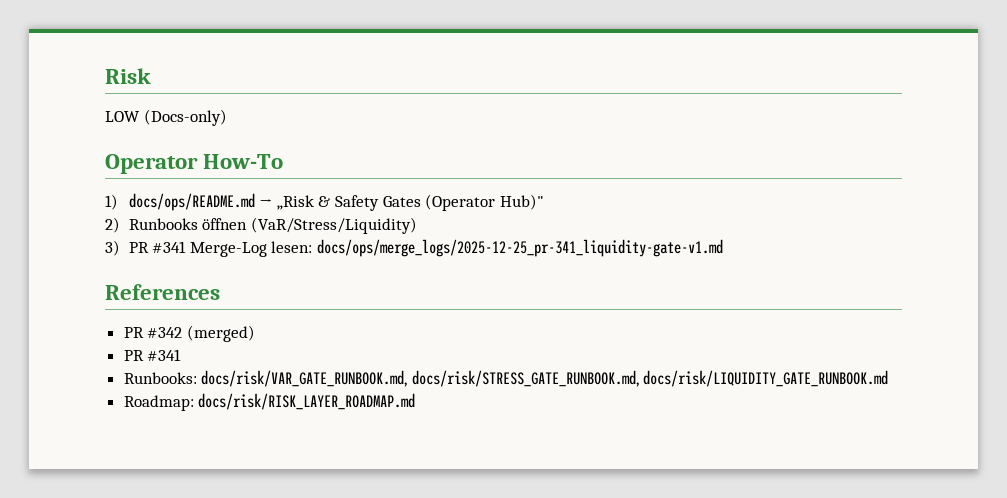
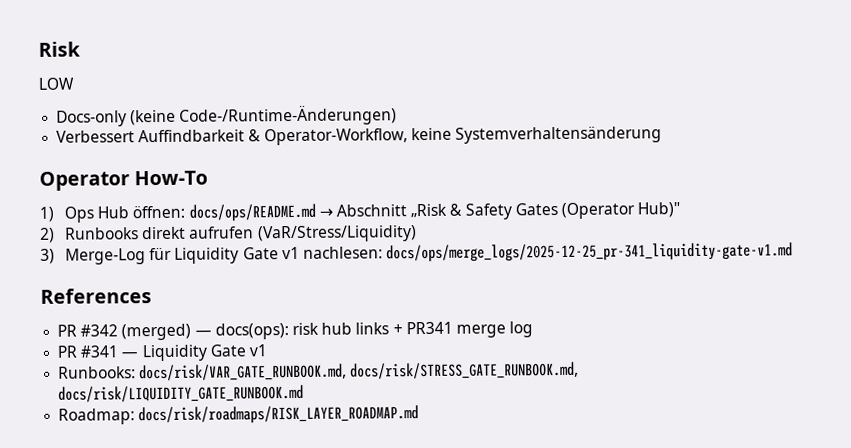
- LOW (Docs-only)
+ LOW
+ Docs-only (keine Code-/Runtime-Änderungen)
+ Verbessert Auffindbarkeit & Operator-Workflow, keine Systemverhaltensänderung
- 1) docs/ops/README.md → „Risk & Safety Gates (Operator Hub)"
+ 1) Ops Hub öffnen: docs/ops/README.md → Abschnitt „Risk & Safety Gates (Operator Hub)"
- 2) Runbooks öffnen (VaR/Stress/Liquidity)
+ 2) Runbooks direkt aufrufen (VaR/Stress/Liquidity)
- 3) PR #341 Merge-Log lesen: docs/ops/merge_logs/2025-12-25_pr-341_liquidity-gate-v1.md
+ 3) Merge-Log für Liquidity Gate v1 nachlesen: docs/ops/merge_logs/2025-12-25_pr-341_liquidity-gate-v1.md
- PR #342 (merged)
- PR #341
+ PR #342 (merged) — docs(ops): risk hub links + PR341 merge log
+ PR #341 — Liquidity Gate v1
- Roadmap: docs/risk/RISK_LAYER_ROADMAP.md
+ Roadmap: docs/risk/roadmaps/RISK_LAYER_ROADMAP.md

